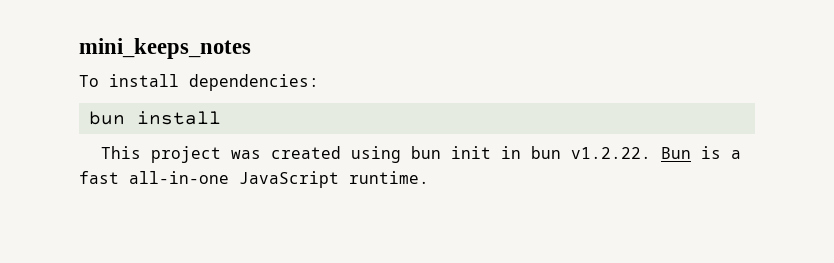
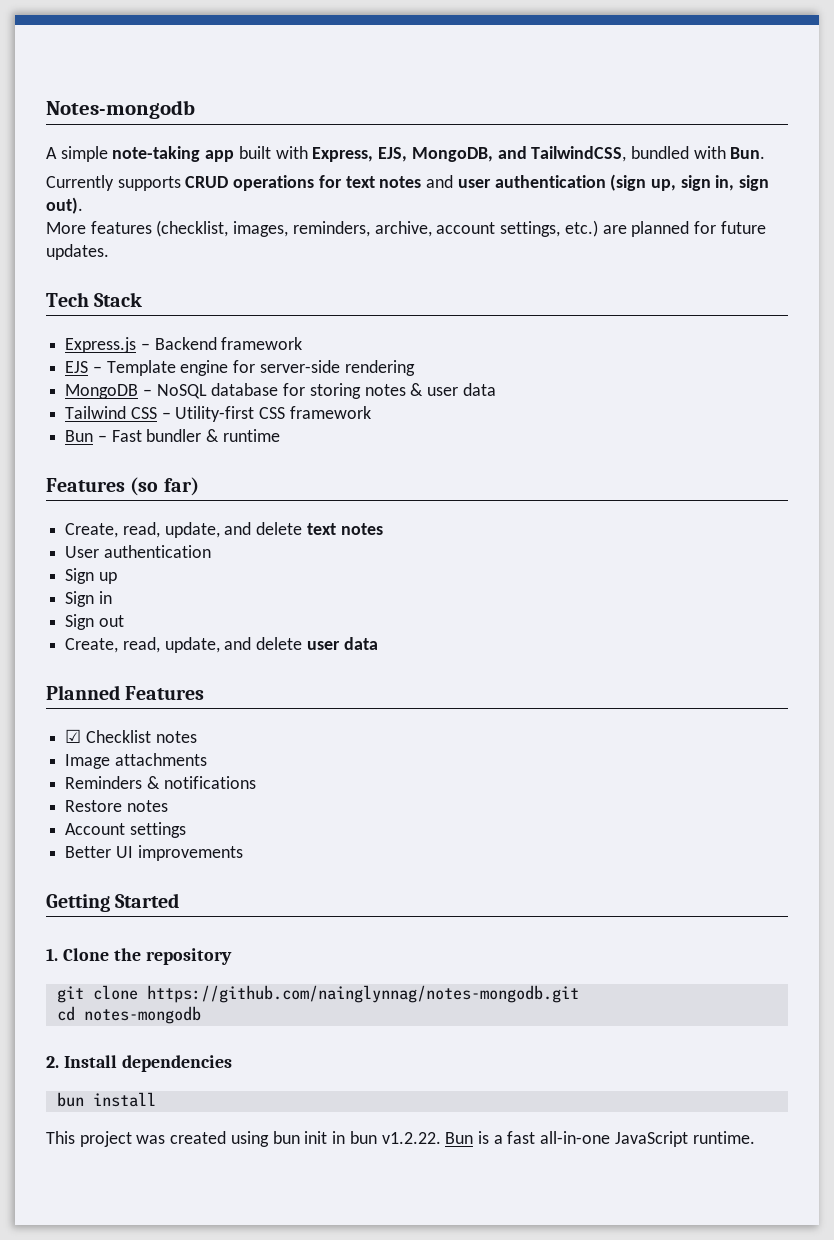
- mini_keeps_notes
- To install dependencies:
+ Notes-mongodb
+ A simple note-taking app built with Express, EJS, MongoDB, and TailwindCSS, bundled with Bun.
+ Currently supports CRUD operations for text notes and user authentication (sign up, sign in, sign out).
+ More features (checklist, images, reminders, archive, account settings, etc.) are planned for future updates.
+ Tech Stack
+ Express.js – Backend framework
+ EJS – Template engine for server-side rendering
+ MongoDB – NoSQL database for storing notes & user data
+ Tailwind CSS – Utility-first CSS framework
+ Bun – Fast bundler & runtime
+ Features (so far)
+ Create, read, update, and delete text notes
+ User authentication
+ Sign up
+ Sign in
+ Sign out
+ Create, read, update, and delete user data
+ Planned Features
+ ☑ Checklist notes
+ Image attachments
+ Reminders & notifications
+ Restore notes
+ Account settings
+ Better UI improvements
+ Getting Started
+ 1. Clone the repository
+ git clone https://github.com/nainglynnag/notes-mongodb.git
+ cd notes-mongodb
+ 2. Install dependencies

